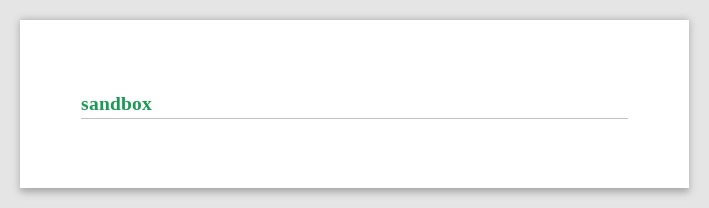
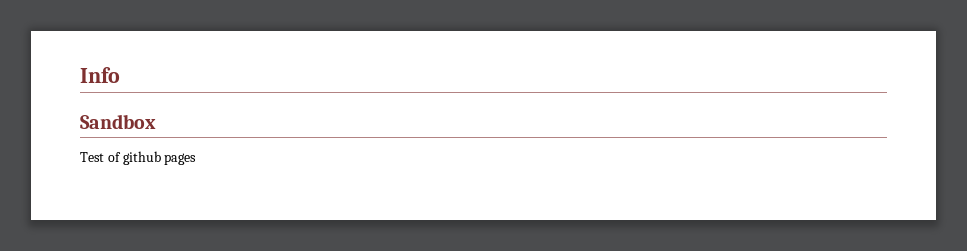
- sandbox
+ Info
+ Sandbox
+ Test of github pages

